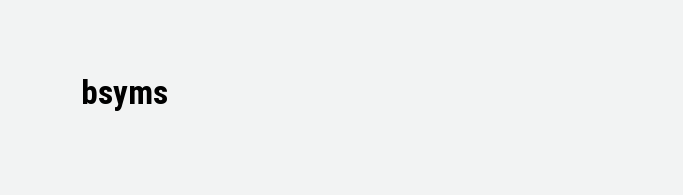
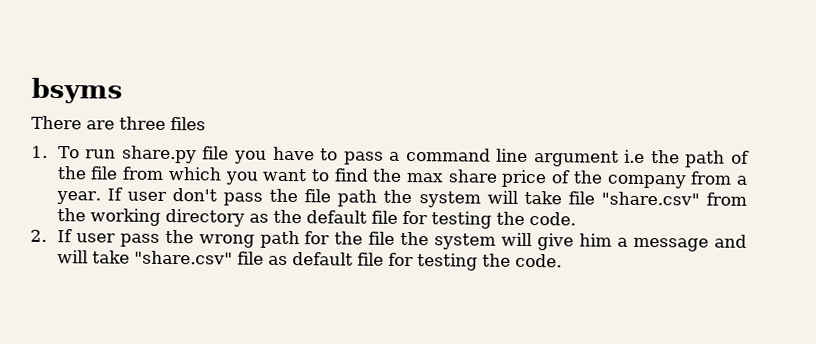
+ There are three files
+ 1. To run share.py file you have to pass a command line argument i.e the path of the file from which you want to find the max share price of the company from a year. If user don't pass the file path the system will take file "share.csv" from the working directory as the default file for testing the code.
+ 2. If user pass the wrong path for the file the system will give him a message and will take "share.csv" file as default file for testing the code.

